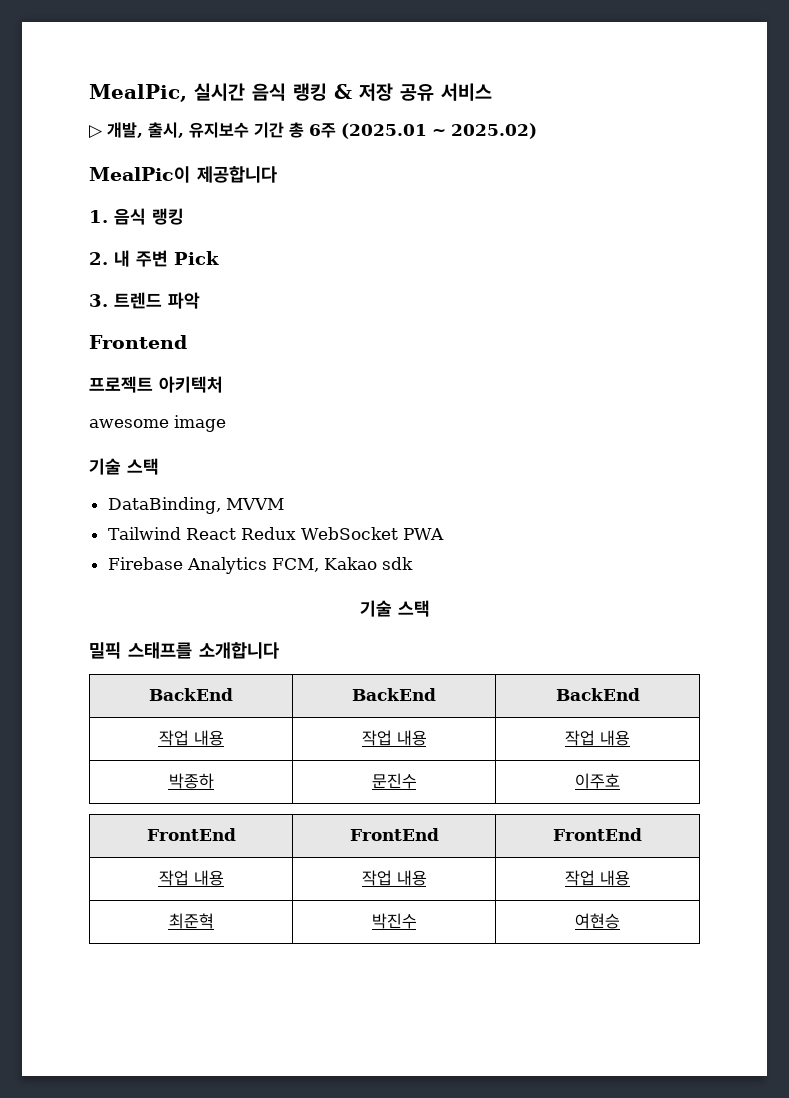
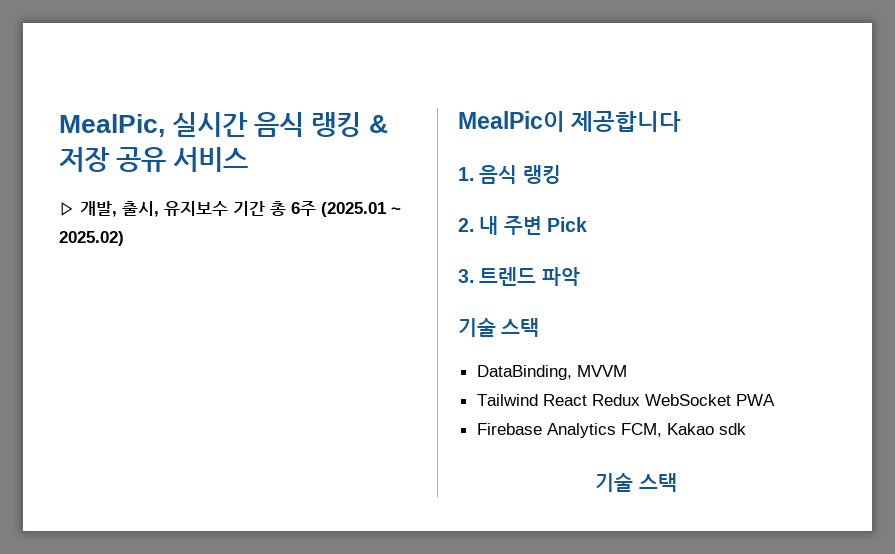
- Frontend
- 프로젝트 아키텍처
- awesome image
- 밀픽 스태프를 소개합니다
- BackEnd | BackEnd | BackEnd
- 작업 내용 | 작업 내용 | 작업 내용
- 박종하 | 문진수 | 이주호
- FrontEnd | FrontEnd | FrontEnd
- 작업 내용 | 작업 내용 | 작업 내용
- 최준혁 | 박진수 | 여현승

